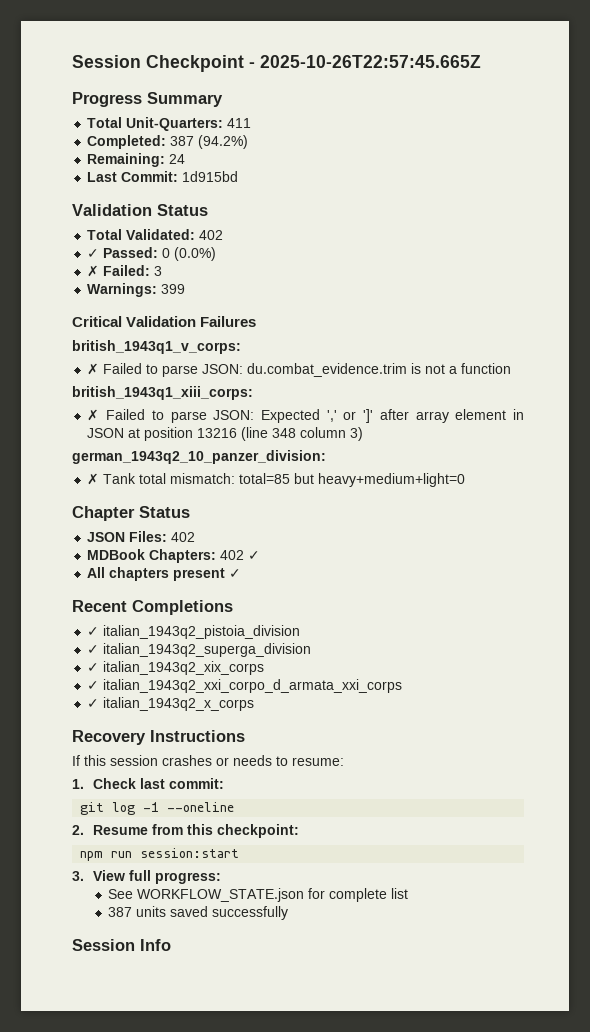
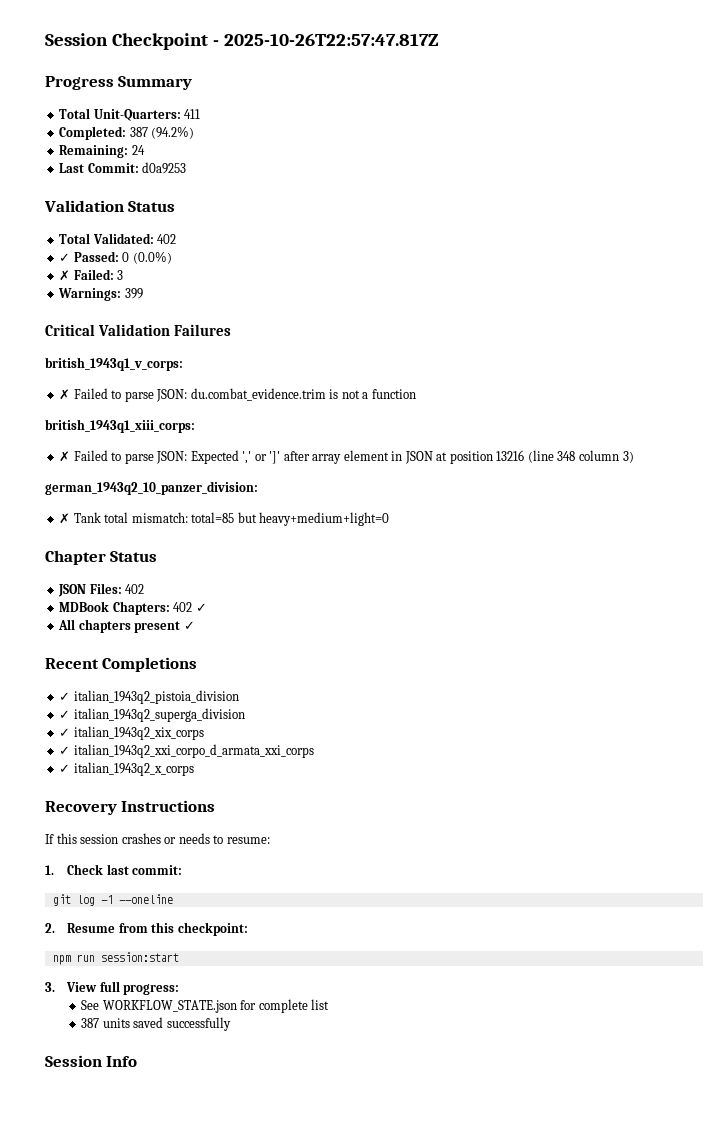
- Session Checkpoint - 2025-10-26T22:57:45.665Z
+ Session Checkpoint - 2025-10-26T22:57:47.817Z
- Last Commit: 1d915bd
+ Last Commit: d0a9253

